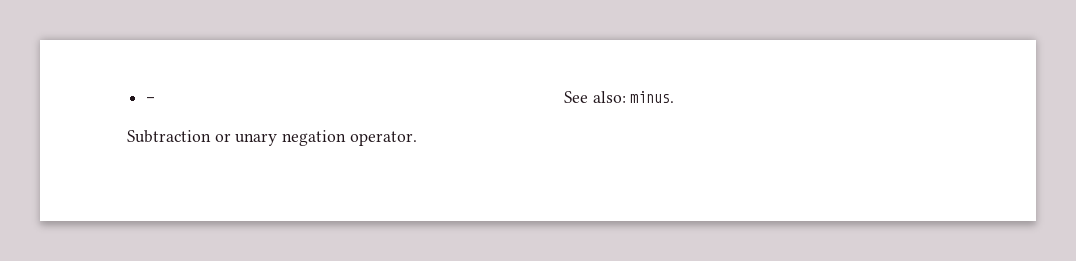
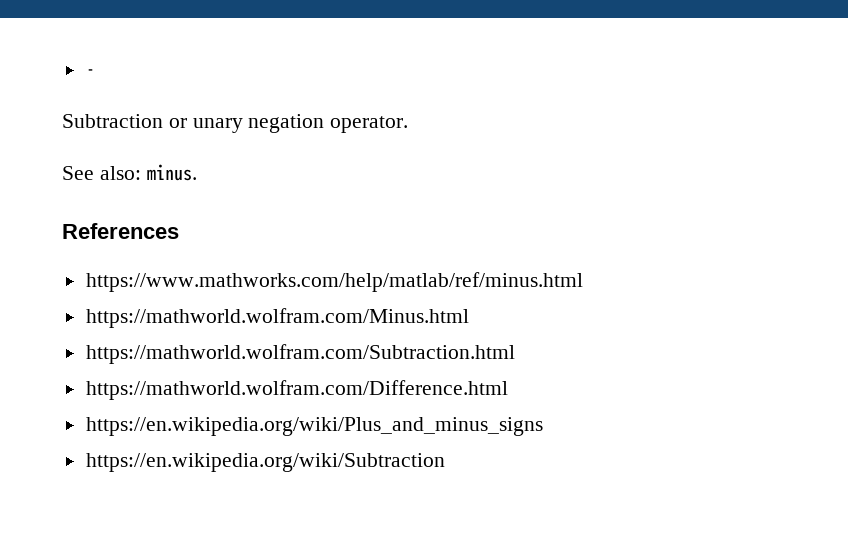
+ References
+ https://www.mathworks.com/help/matlab/ref/minus.html
+ https://mathworld.wolfram.com/Minus.html
+ https://mathworld.wolfram.com/Subtraction.html
+ https://mathworld.wolfram.com/Difference.html
+ https://en.wikipedia.org/wiki/Plus_and_minus_signs
+ https://en.wikipedia.org/wiki/Subtraction

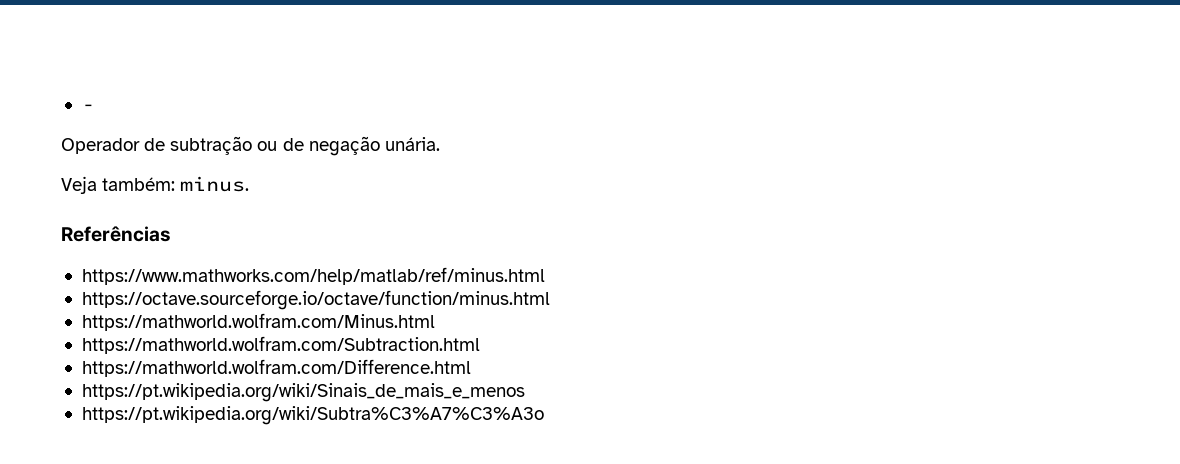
- Subtraction or unary negation operator.
- See also: minus.
+ Operador de subtração ou de negação unária.
+ Veja também: minus.
- References
+ Referências
+ https://octave.sourceforge.io/octave/function/minus.html
- https://en.wikipedia.org/wiki/Plus_and_minus_signs
- https://en.wikipedia.org/wiki/Subtraction
+ https://pt.wikipedia.org/wiki/Sinais_de_mais_e_menos
+ https://pt.wikipedia.org/wiki/Subtra%C3%A7%C3%A3o

